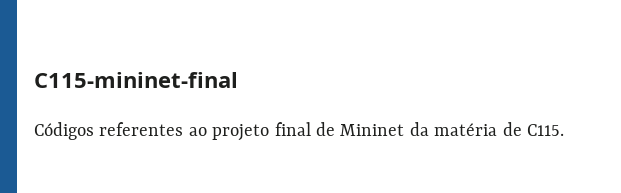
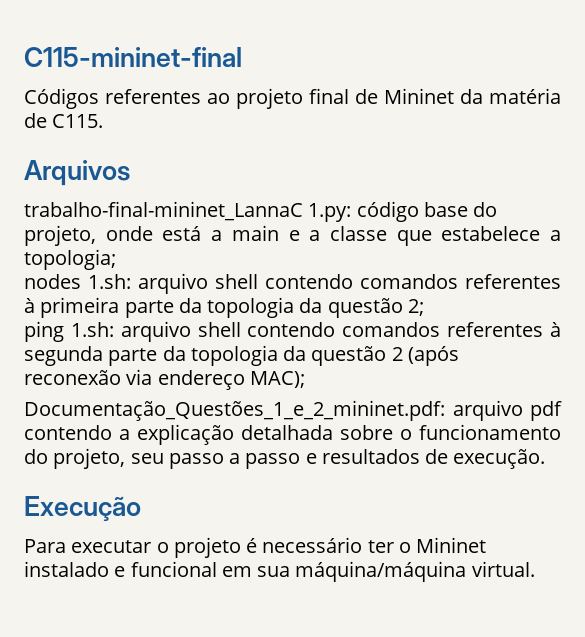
+ Arquivos
+ trabalho-final-mininet_LannaC 1.py: código base do projeto, onde está a main e a classe que estabelece a topologia;
+ nodes 1.sh: arquivo shell contendo comandos referentes à primeira parte da topologia da questão 2;
+ ping 1.sh: arquivo shell contendo comandos referentes à segunda parte da topologia da questão 2 (após reconexão via endereço MAC);
+ Documentação_Questões_1_e_2_mininet.pdf: arquivo pdf contendo a explicação detalhada sobre o funcionamento do projeto, seu passo a passo e resultados de execução.
+ Execução
+ Para executar o projeto é necessário ter o Mininet instalado e funcional em sua máquina/máquina virtual.

